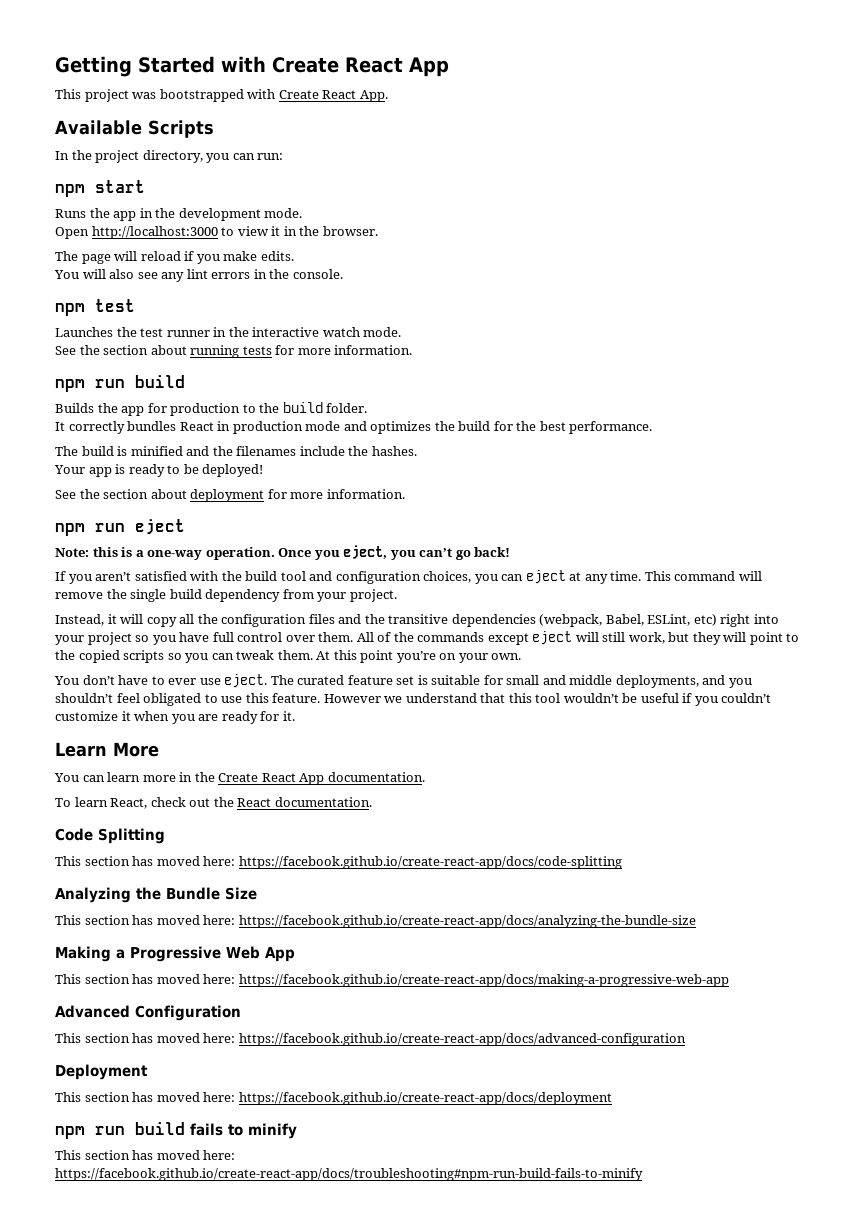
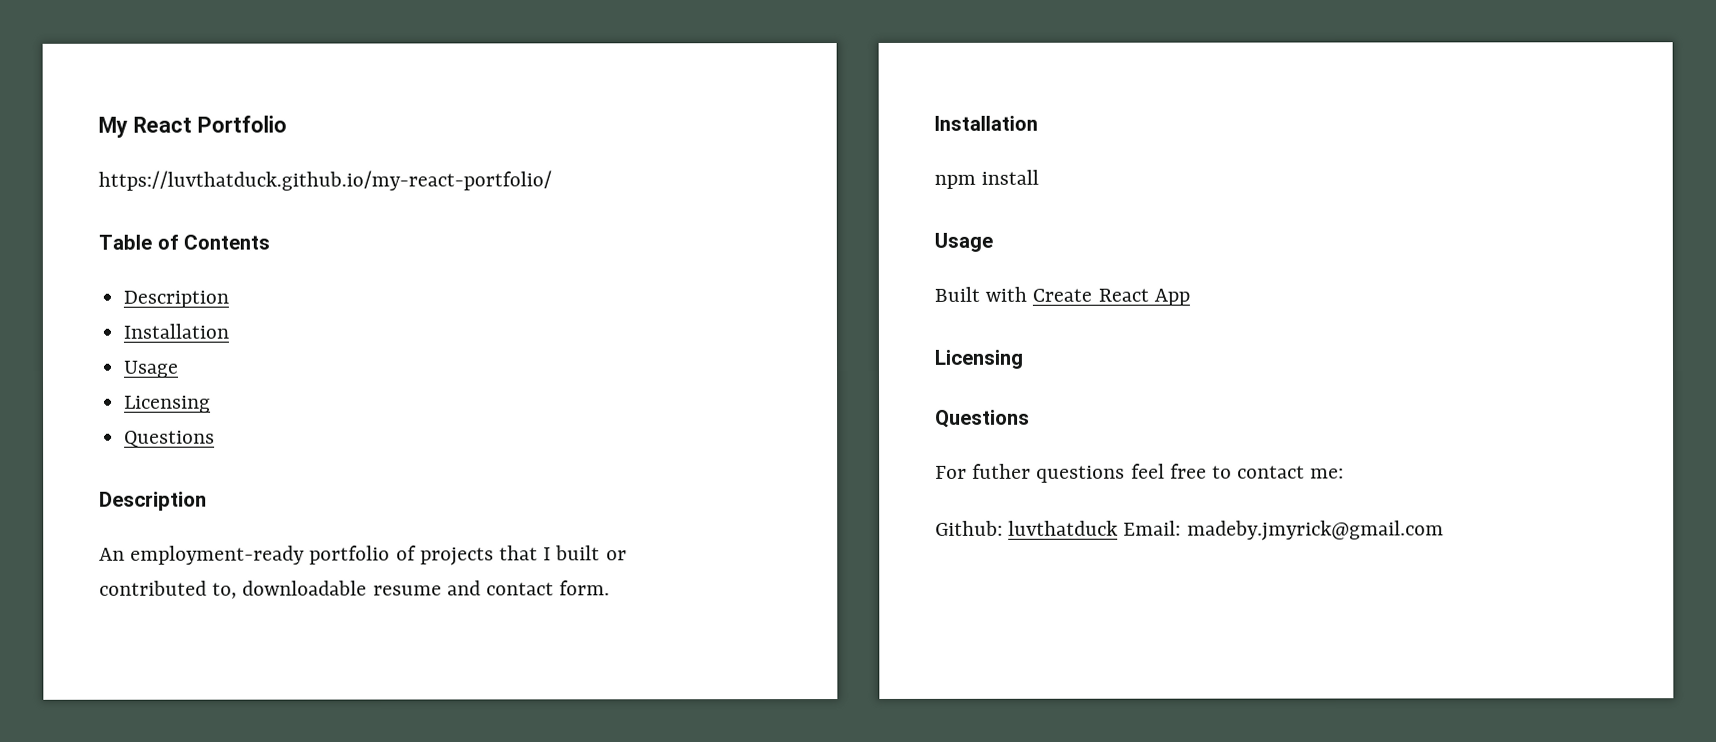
- Getting Started with Create React App
- This project was bootstrapped with Create React App.
- Available Scripts
- In the project directory, you can run:
- npm start
- Runs the app in the development mode.
- Open http://localhost:3000 to view it in the browser.
- The page will reload if you make edits.
- You will also see any lint errors in the console.
- npm test
- Launches the test runner in the interactive watch mode.
- See the section about running tests for more information.
- npm run build
- Builds the app for production to the build folder.
- It correctly bundles React in production mode and optimizes the build for the best performance.
- The build is minified and the filenames include the hashes.
- Your app is ready to be deployed!
- See the section about deployment for more information.
- npm run eject
- Note: this is a one-way operation. Once you eject, you can’t go back!
- If you aren’t satisfied with the build tool and configuration choices, you can eject at any time. This command will remove the single build dependency from your project.
- Instead, it will copy all the configuration files and the transitive dependencies (webpack, Babel, ESLint, etc) right into your project so you have full control over them. All of the commands except eject will still work, but they will point to the copied scripts so you can tweak them. At this point you’re on your own.
- You don’t have to ever use eject. The curated feature set is suitable for small and middle deployments, and you shouldn’t feel obligated to use this feature. However we understand that this tool wouldn’t be useful if you couldn’t customize it when you are ready for it.
- Learn More
- You can learn more in the Create React App documentation.
- To learn React, check out the React documentation.
- Code Splitting
- This section has moved here: https://facebook.github.io/create-react-app/docs/code-splitting
- Analyzing the Bundle Size
- This section has moved here: https://facebook.github.io/create-react-app/docs/analyzing-the-bundle-size
- Making a Progressive Web App
- This section has moved here: https://facebook.github.io/create-react-app/docs/making-a-progressive-web-app
- Advanced Configuration
- This section has moved here: https://facebook.github.io/create-react-app/docs/advanced-configuration
- Deployment
- This section has moved here: https://facebook.github.io/create-react-app/docs/deployment
- npm run build fails to minify
- This section has moved here: https://facebook.github.io/create-react-app/docs/troubleshooting#npm-run-build-fails-to-minify
+ My React Portfolio
+ https://luvthatduck.github.io/my-react-portfolio/
+ Table of Contents
+ Description
+ Installation
+ Usage
+ Licensing
+ Questions
+ Description
+ An employment-ready portfolio of projects that I built or contributed to, downloadable resume and contact form.
+ Installation
+ npm install
+ Usage
+ Built with Create React App
+ Licensing
+ Questions
+ For futher questions feel free to contact me:
+ Github: luvthatduck Email: madeby.jmyrick@gmail.com

